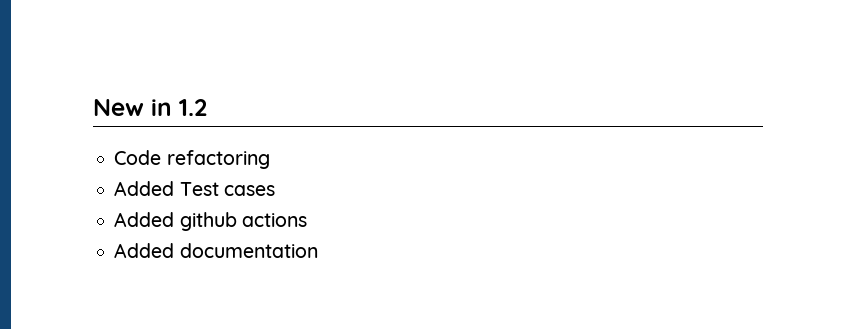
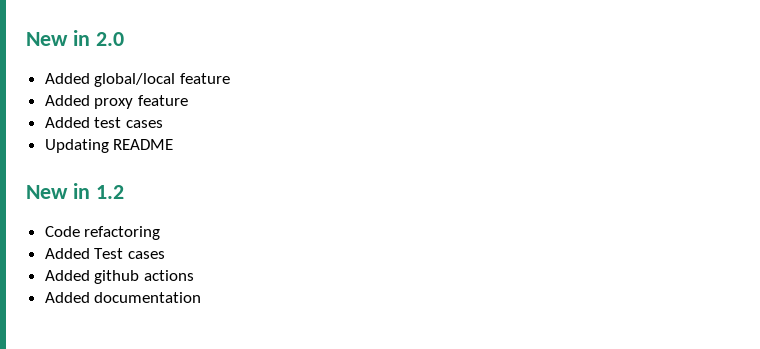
+ New in 2.0
+ Added global/local feature
+ Added proxy feature
+ Added test cases
+ Updating README

